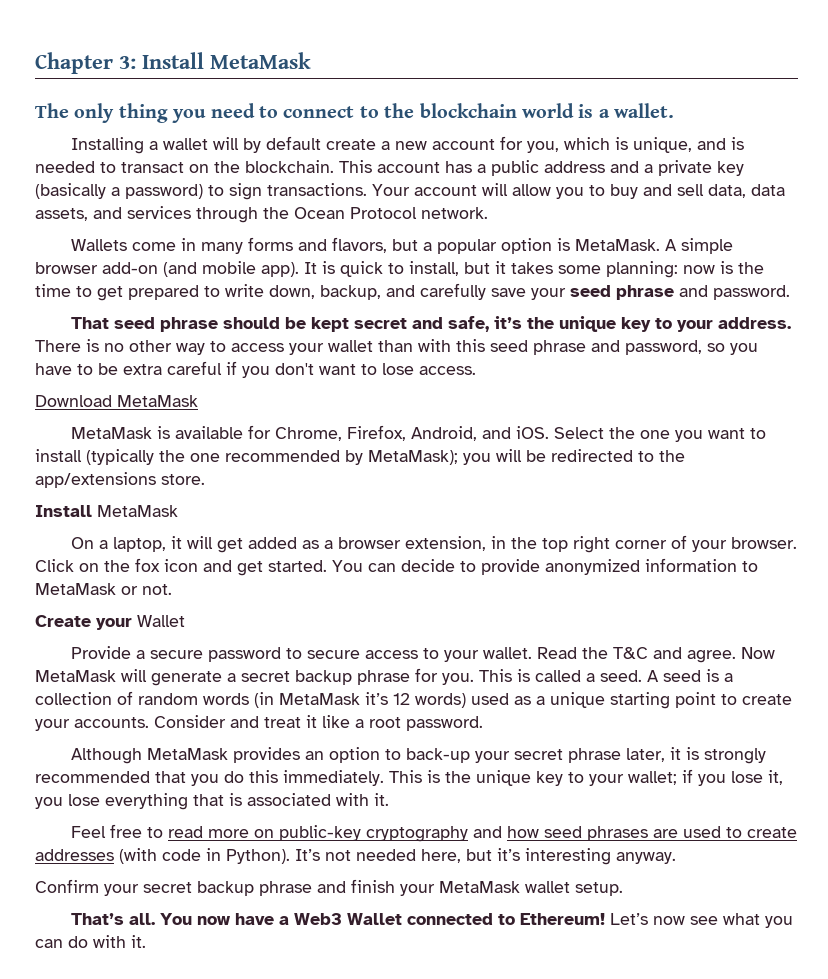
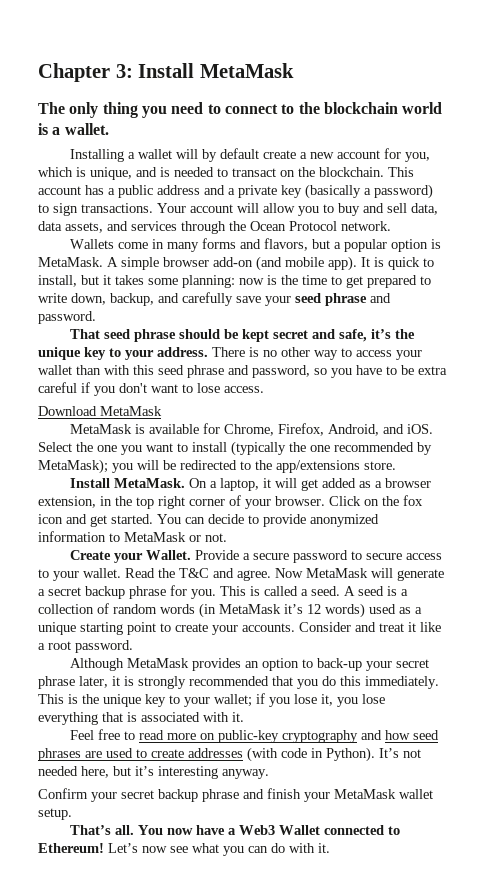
  Select the one you want to install (typically the one recommended by MetaMask); you will be redirected to the app/extensions store.
- Install MetaMask
- On a laptop, it will get added as a browser extension, in the top right corner of your browser.
+ Install MetaMask. On a laptop, it will get added as a browser extension, in the top right corner of your browser.
- Create your Wallet
- Provide a secure password to secure access to your wallet.
+ Create your Wallet. Provide a secure password to secure access to your wallet.

